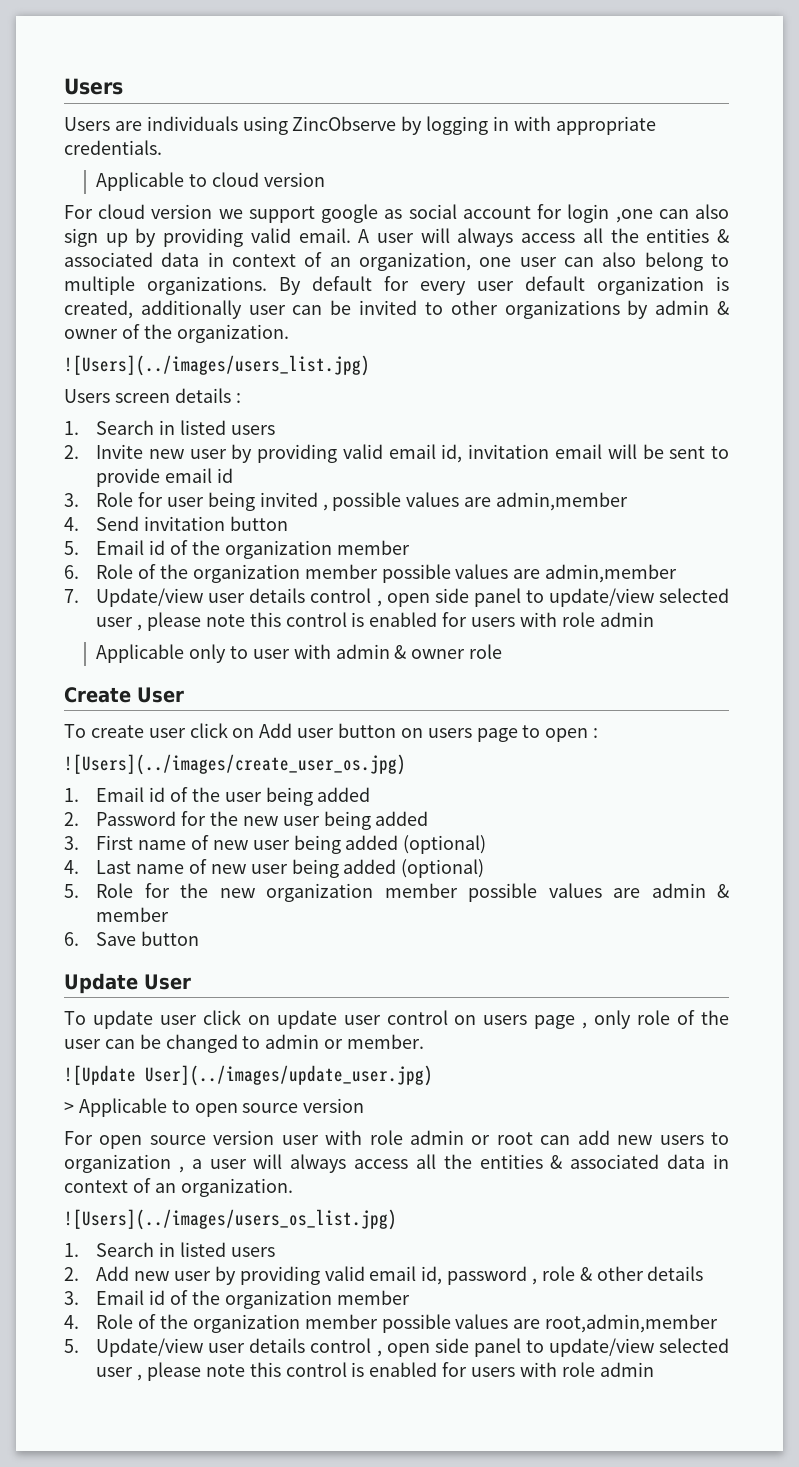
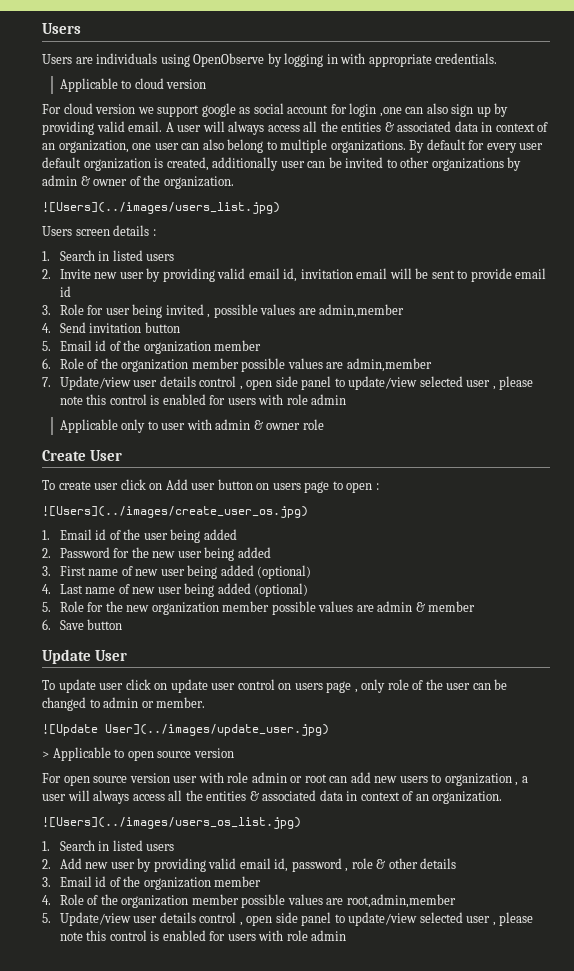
- Users are individuals using ZincObserve by logging in with appropriate credentials.
+ Users are individuals using OpenObserve by logging in with appropriate credentials.

